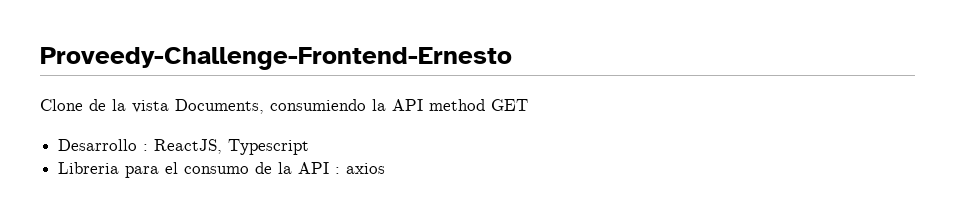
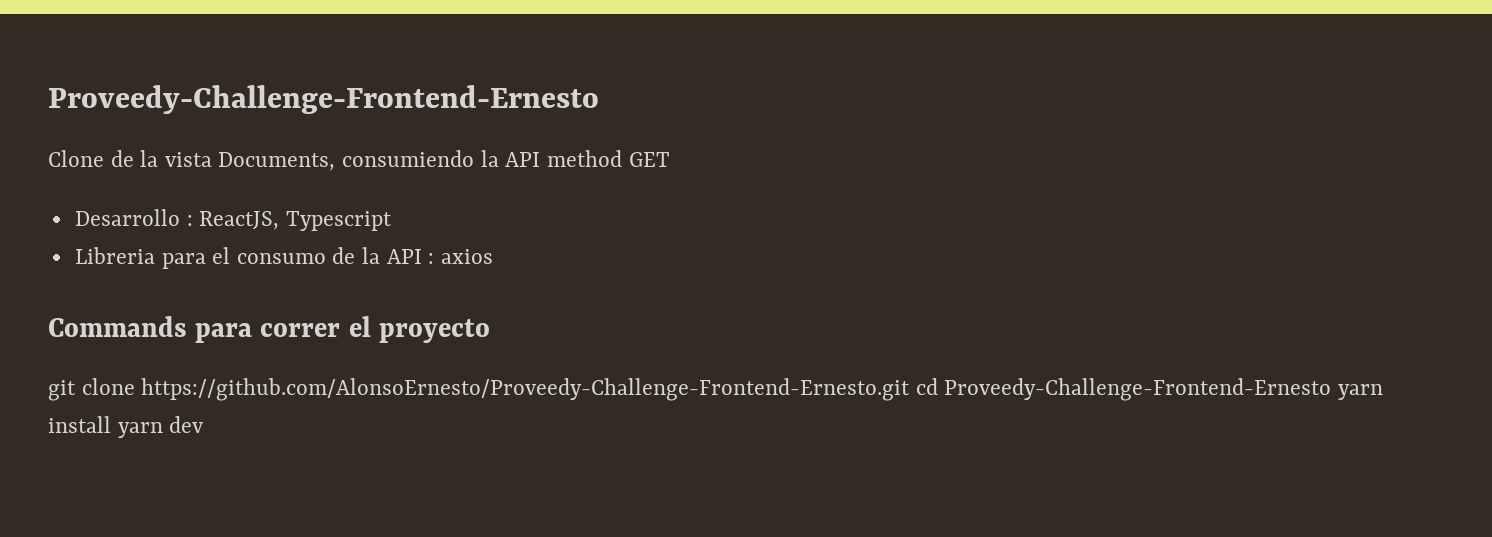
+ Commands para correr el proyecto
+ git clone https://github.com/AlonsoErnesto/Proveedy-Challenge-Frontend-Ernesto.git cd Proveedy-Challenge-Frontend-Ernesto yarn install yarn dev

